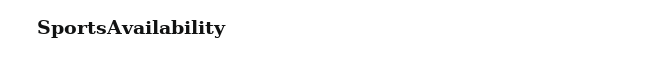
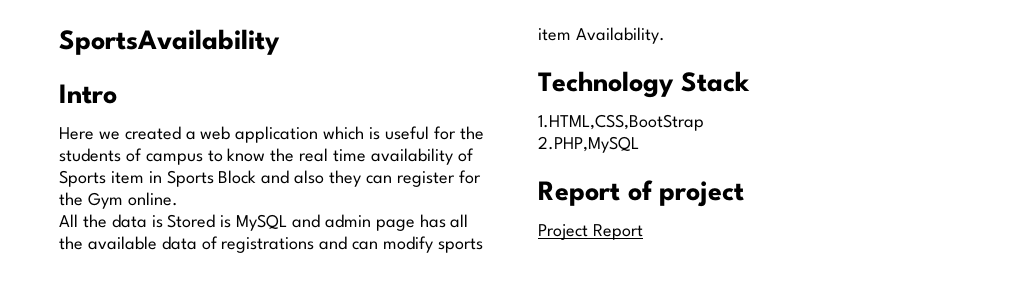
+ Intro
+ Here we created a web application which is useful for the students of campus to know the real time availability of Sports item in Sports Block and also they can register for the Gym online.
+ All the data is Stored is MySQL and admin page has all the available data of registrations and can modify sports item Availability.
+ Technology Stack
+ 1.HTML,CSS,BootStrap
+ 2.PHP,MySQL
+ Report of project
+ Project Report

